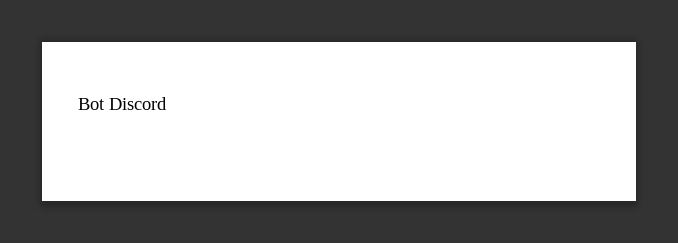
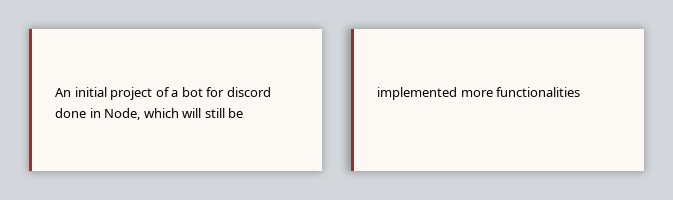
- Bot Discord
+ An initial project of a bot for discord done in Node, which will still be implemented more functionalities

